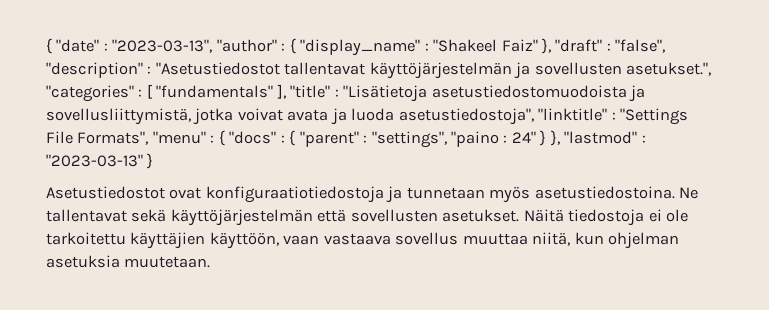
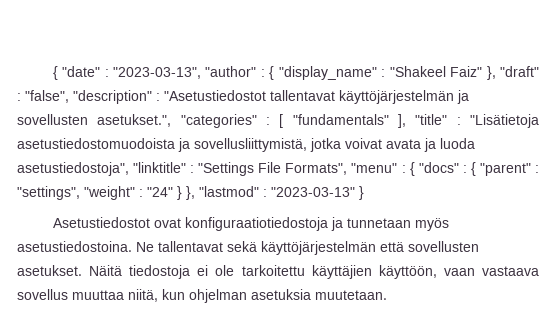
- { "date" : "2023-03-13", "author" : { "display_name" : "Shakeel Faiz" }, "draft" : "false", "description" : "Asetustiedostot tallentavat käyttöjärjestelmän ja sovellusten asetukset.", "categories" : [ "fundamentals" ], "title" : "Lisätietoja asetustiedostomuodoista ja sovellusliittymistä, jotka voivat avata ja luoda asetustiedostoja", "linktitle" : "Settings File Formats", "menu" : { "docs" : { "parent" : "settings", "paino : 24" } }, "lastmod" : "2023-03-13" }
+ { "date" : "2023-03-13", "author" : { "display_name" : "Shakeel Faiz" }, "draft" : "false", "description" : "Asetustiedostot tallentavat käyttöjärjestelmän ja sovellusten asetukset.", "categories" : [ "fundamentals" ], "title" : "Lisätietoja asetustiedostomuodoista ja sovellusliittymistä, jotka voivat avata ja luoda asetustiedostoja", "linktitle" : "Settings File Formats", "menu" : { "docs" : { "parent" : "settings", "weight" : "24" } }, "lastmod" : "2023-03-13" }

